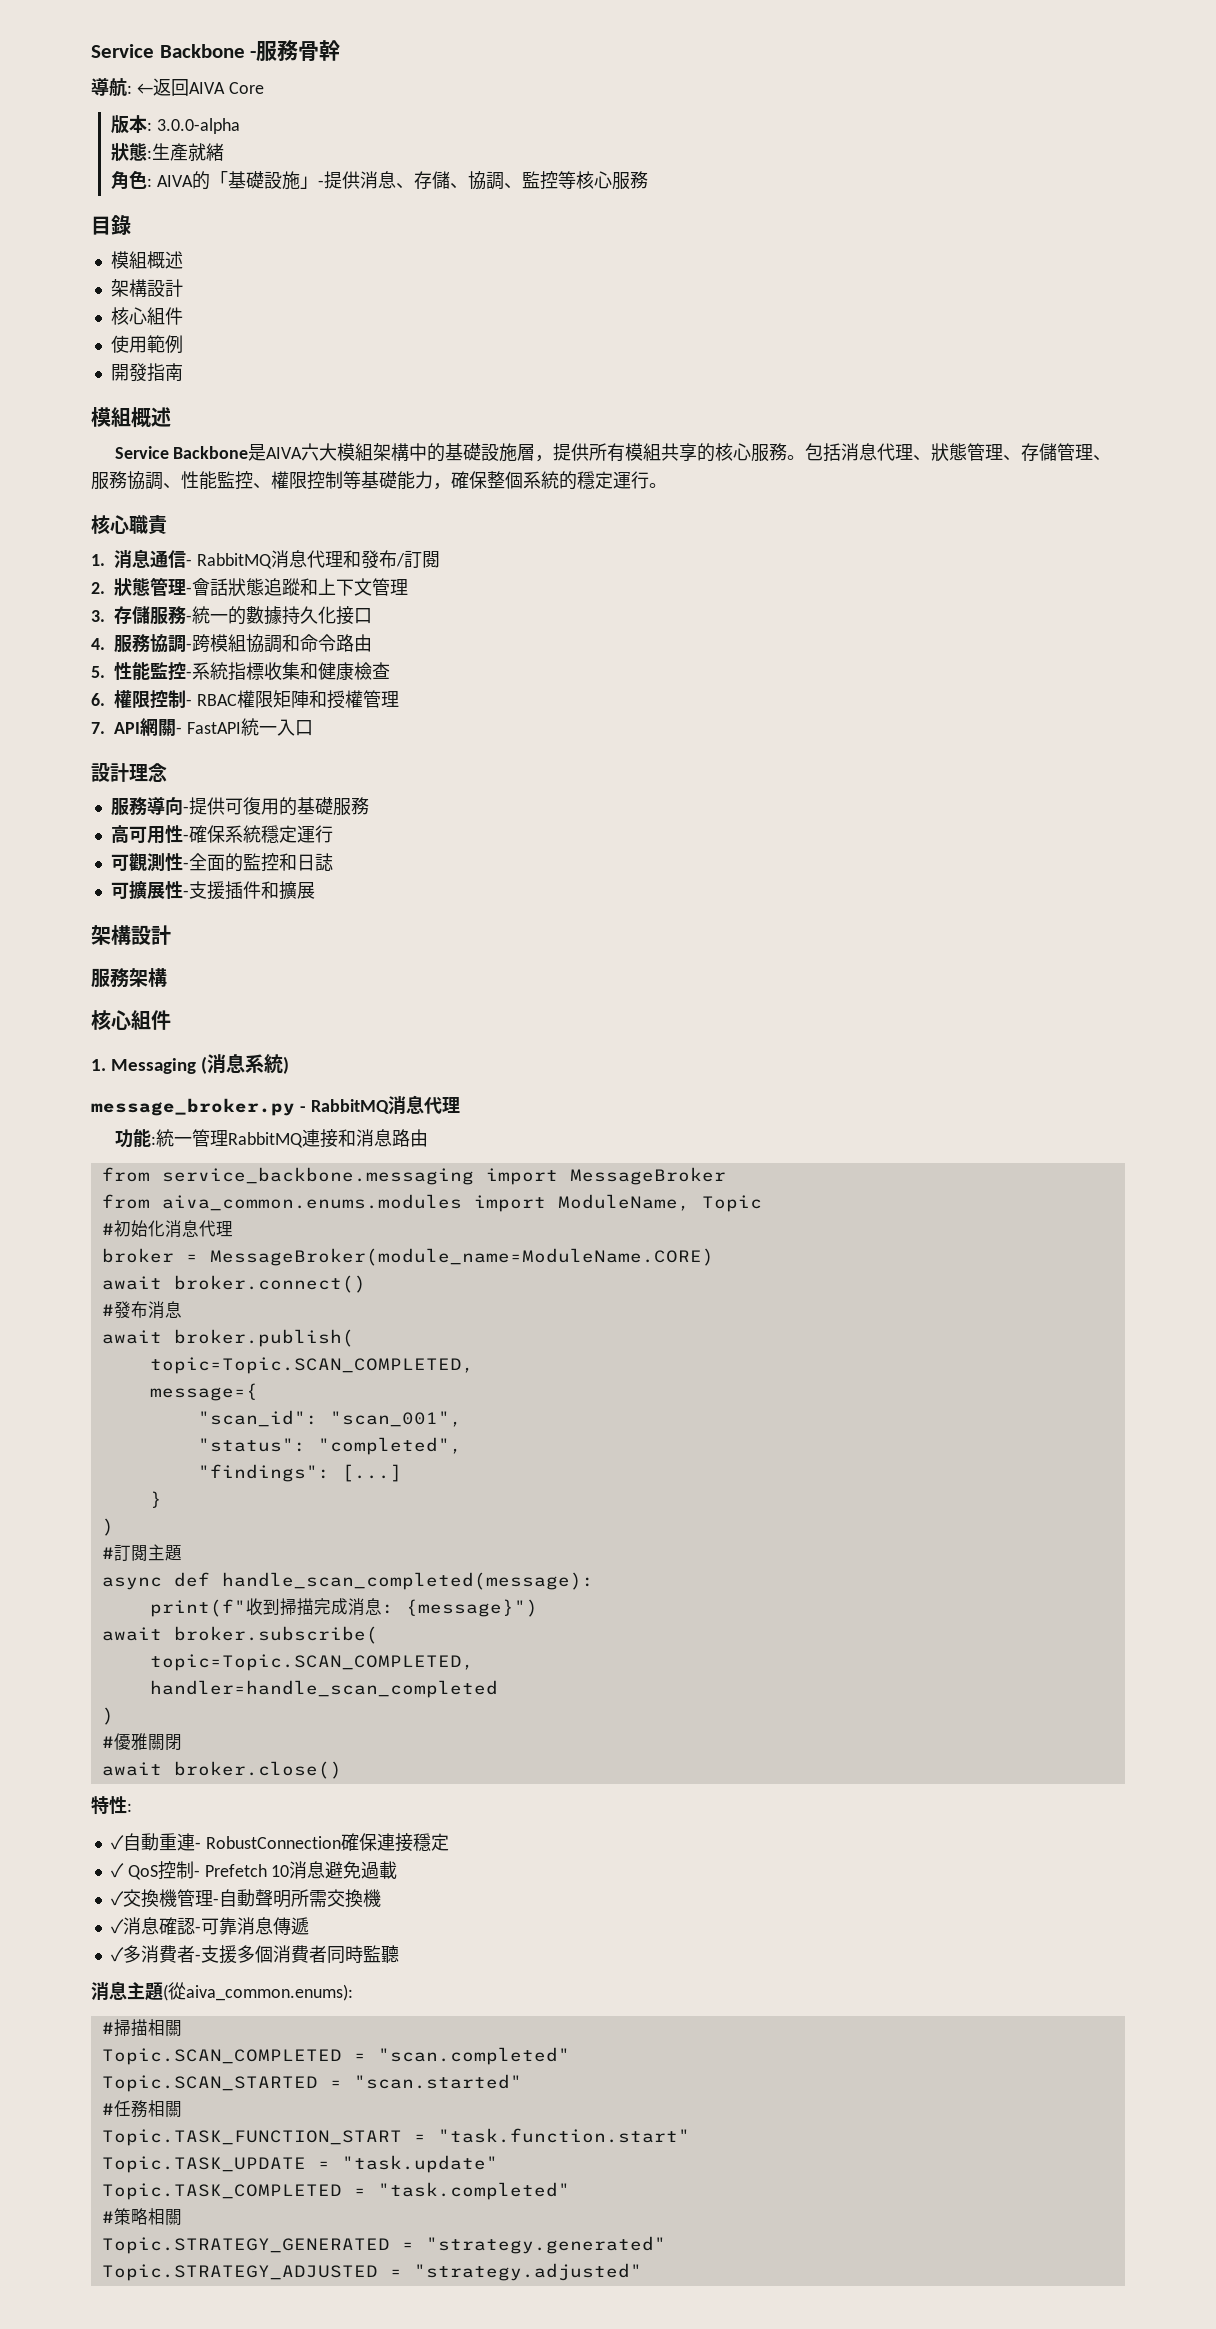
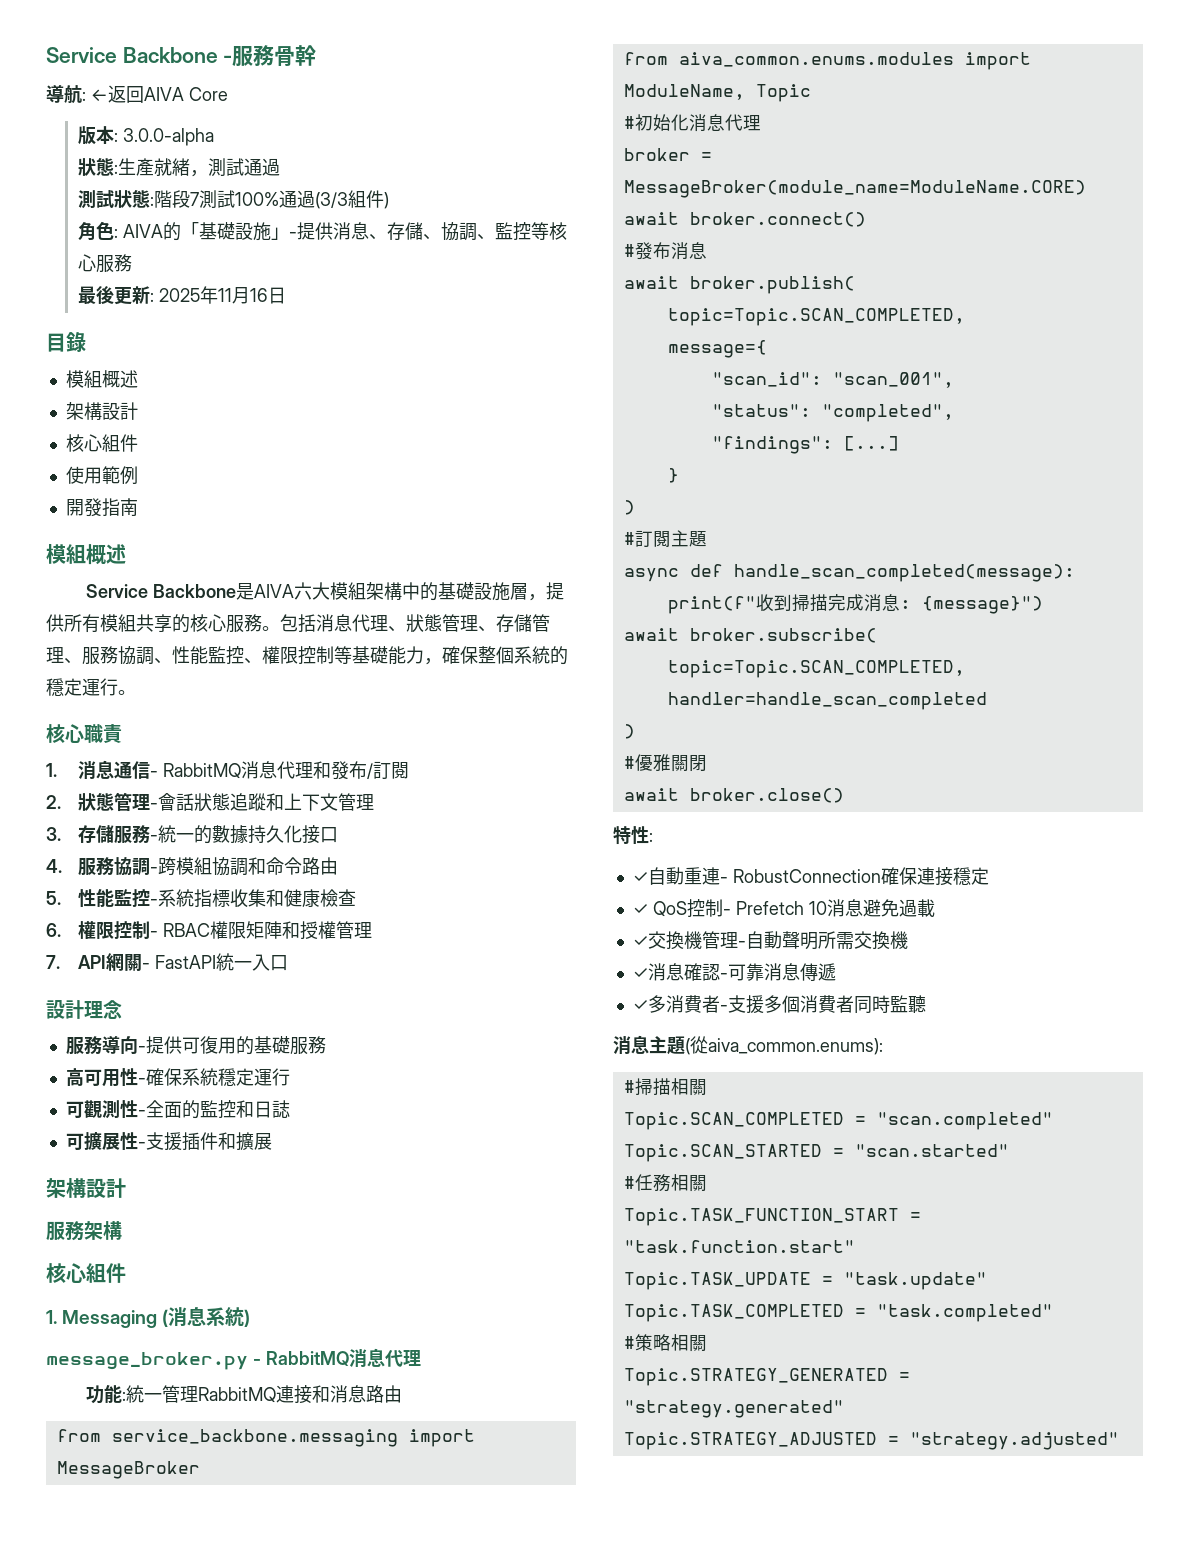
- 狀態:生產就緒
+ 狀態:生產就緒，測試通過
+ 測試狀態:階段7測試100%通過(3/3組件)
+ 最後更新: 2025年11月16日

